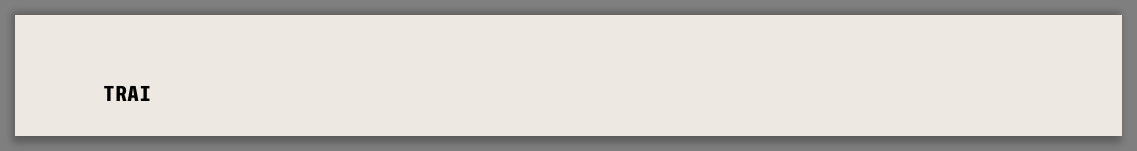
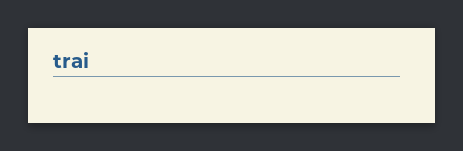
- TRAI
+ trai

